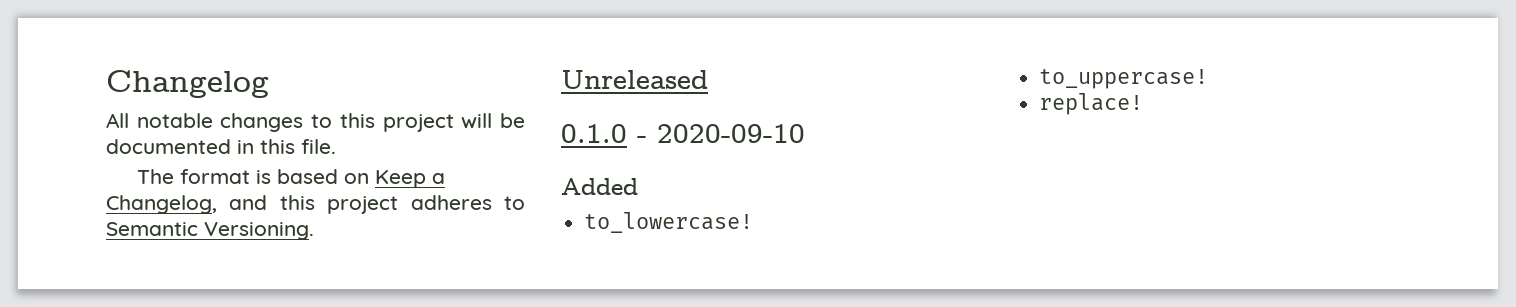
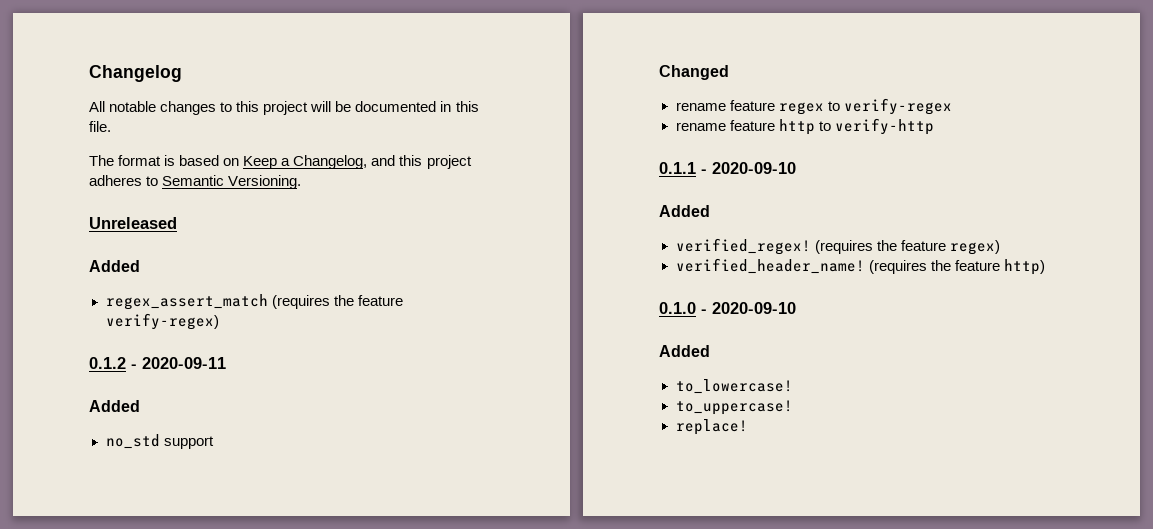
  Unreleased
+ Added
+ regex_assert_match (requires the feature verify-regex)
+ 0.1.2 - 2020-09-11
+ Added
+ no_std support
+ Changed
+ rename feature regex to verify-regex
+ rename feature http to verify-http
+ 0.1.1 - 2020-09-10
+ Added
+ verified_regex! (requires the feature regex)
+ verified_header_name! (requires the feature http)

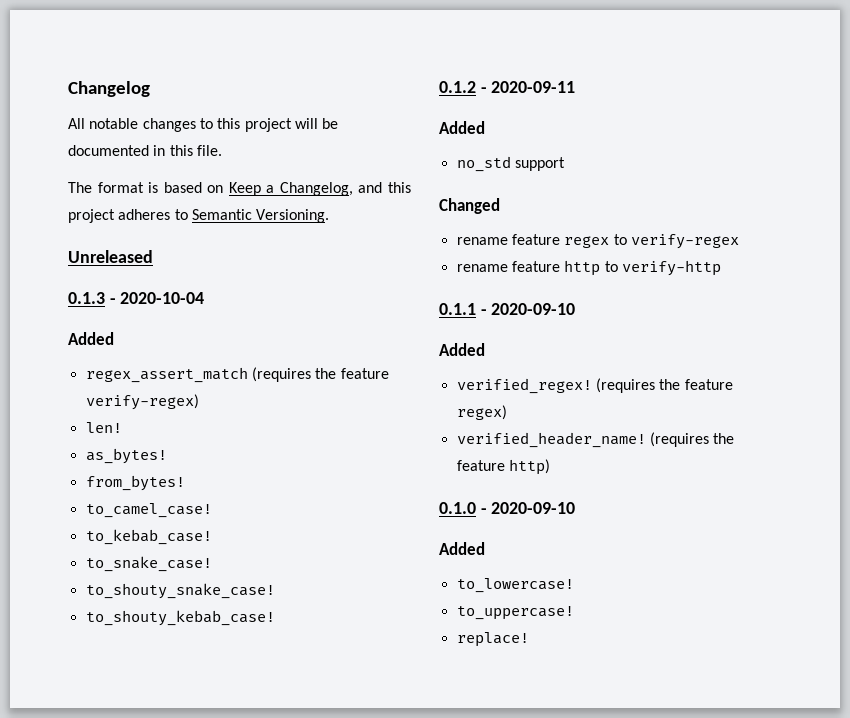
+ 0.1.3 - 2020-10-04
+ len!
+ as_bytes!
+ from_bytes!
+ to_camel_case!
+ to_kebab_case!
+ to_snake_case!
+ to_shouty_snake_case!
+ to_shouty_kebab_case!

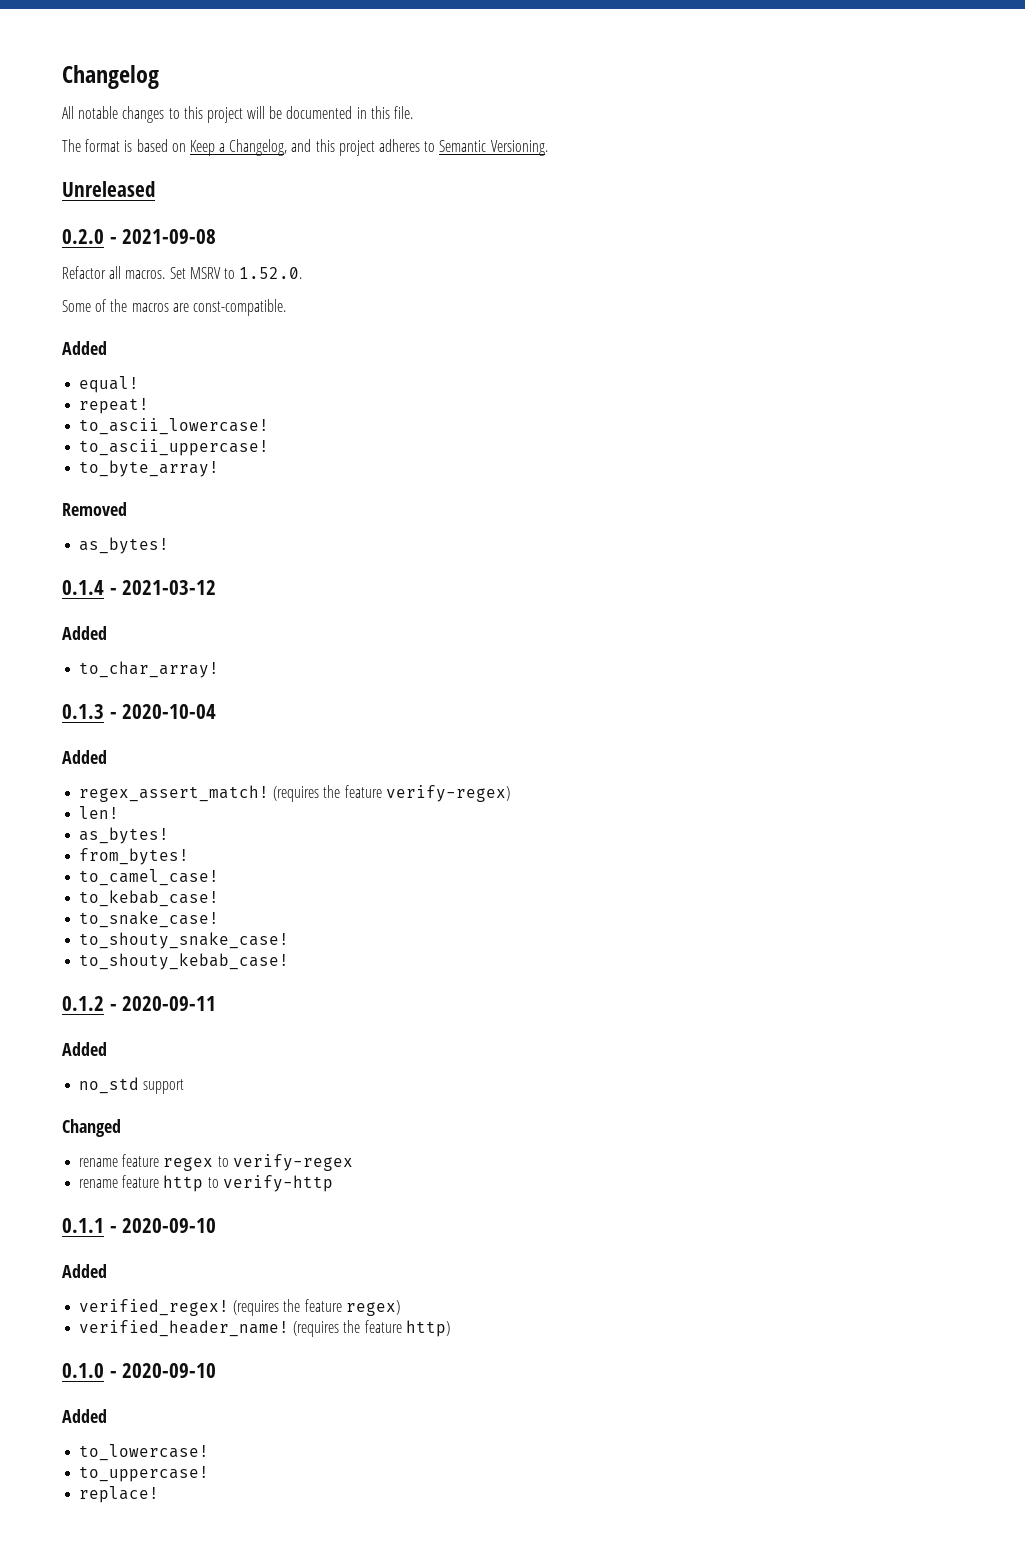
+ 0.2.0 - 2021-09-08
+ Refactor all macros. Set MSRV to 1.52.0.
+ Some of the macros are const-compatible.
+ Added
+ equal!
+ repeat!
+ to_ascii_lowercase!
+ to_ascii_uppercase!
+ to_byte_array!
+ Removed
+ as_bytes!
+ 0.1.4 - 2021-03-12
+ Added
+ to_char_array!
- regex_assert_match (requires the feature verify-regex)
+ regex_assert_match! (requires the feature verify-regex)

